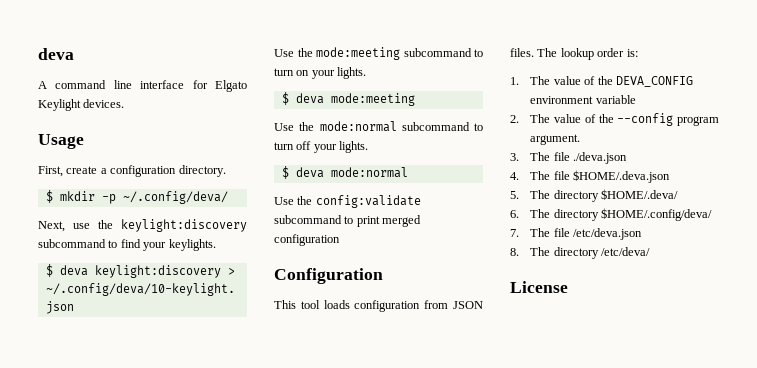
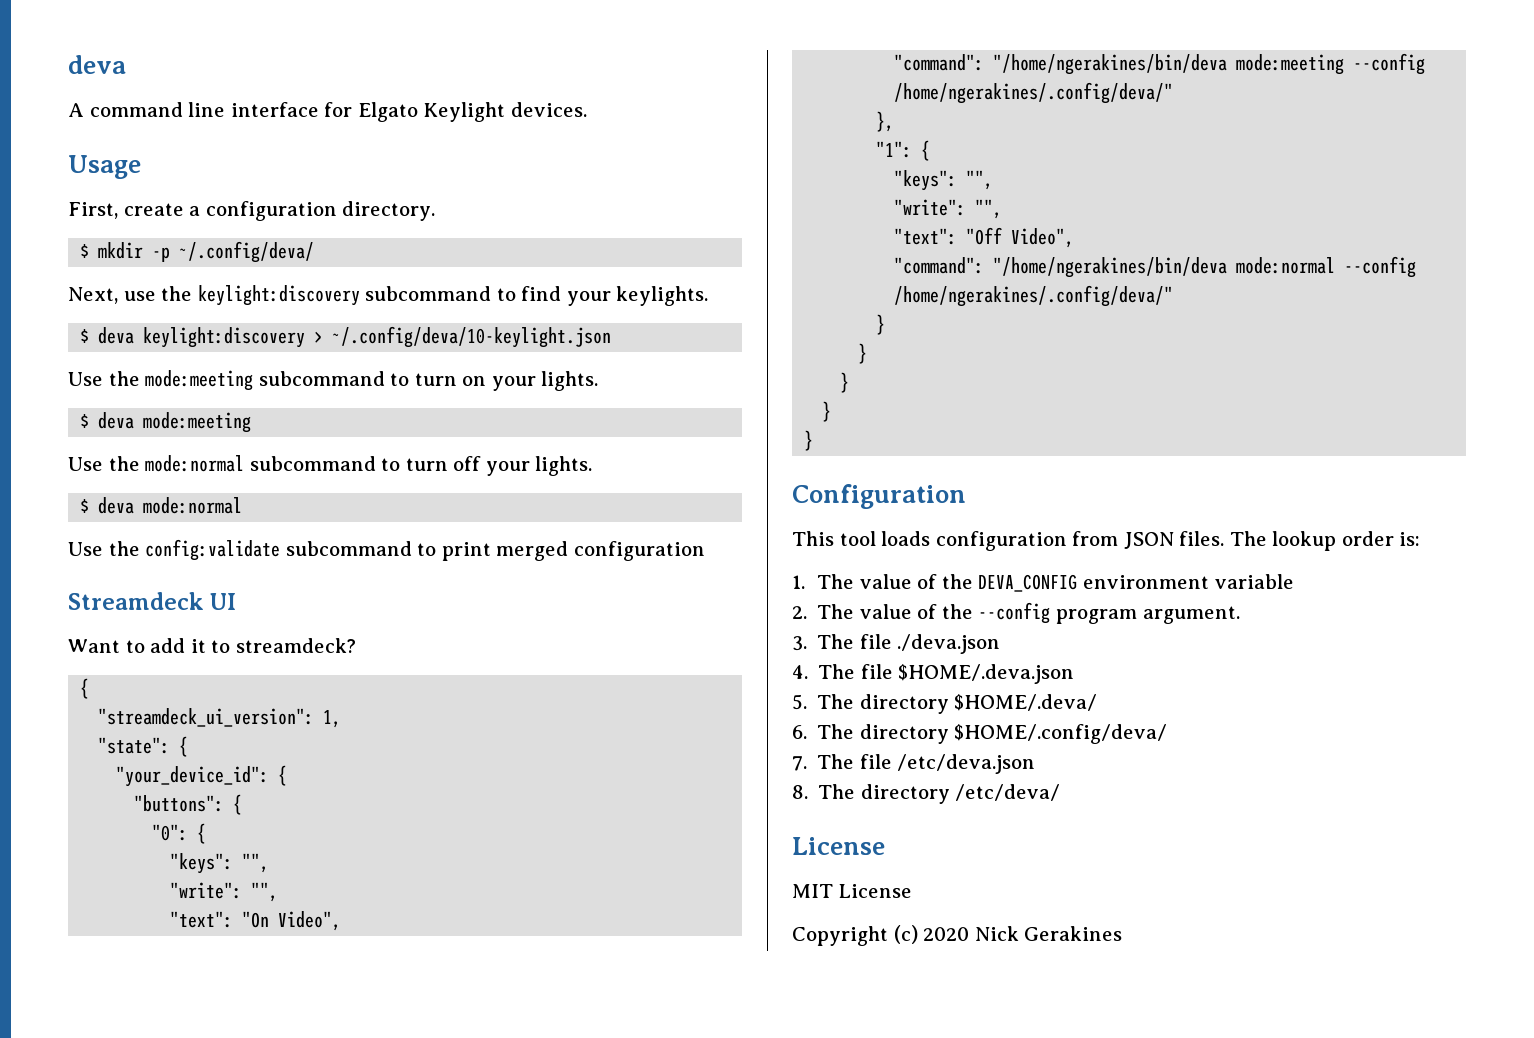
+ Streamdeck UI
+ Want to add it to streamdeck?
+ {
+ "streamdeck_ui_version": 1,
+ "state": {
+ "your_device_id": {
+ "buttons": {
+ "0": {
+ "keys": "",
+ "write": "",
+ "text": "On Video",
+ "command": "/home/ngerakines/bin/deva mode:meeting --config /home/ngerakines/.config/deva/"
+ },
+ "1": {
+ "keys": "",
+ "write": "",
+ "text": "Off Video",
+ "command": "/home/ngerakines/bin/deva mode:normal --config /home/ngerakines/.config/deva/"
+ }
+ }
+ }
+ }
+ }
+ MIT License
+ Copyright (c) 2020 Nick Gerakines

